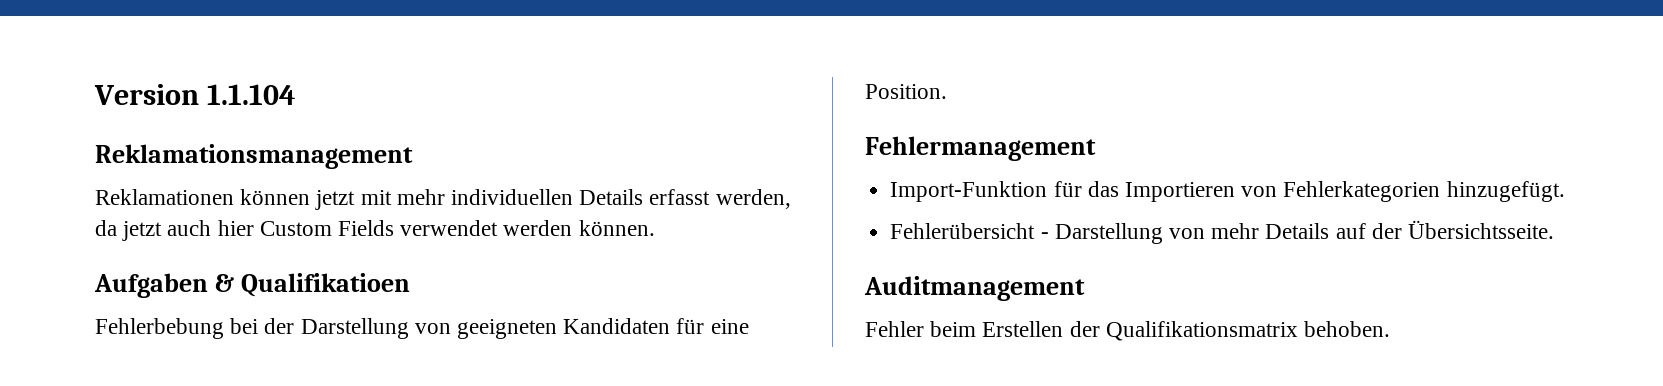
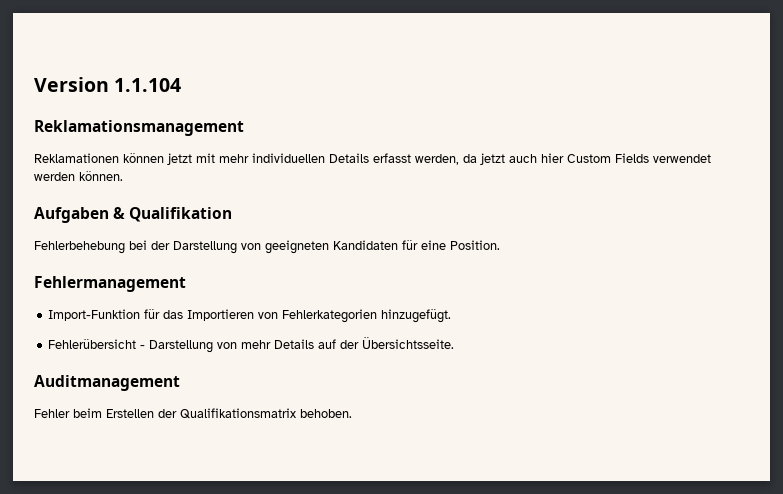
- Aufgaben & Qualifikatioen
- Fehlerbebung bei der Darstellung von geeigneten Kandidaten für eine Position.
+ Aufgaben & Qualifikation
+ Fehlerbehebung bei der Darstellung von geeigneten Kandidaten für eine Position.

